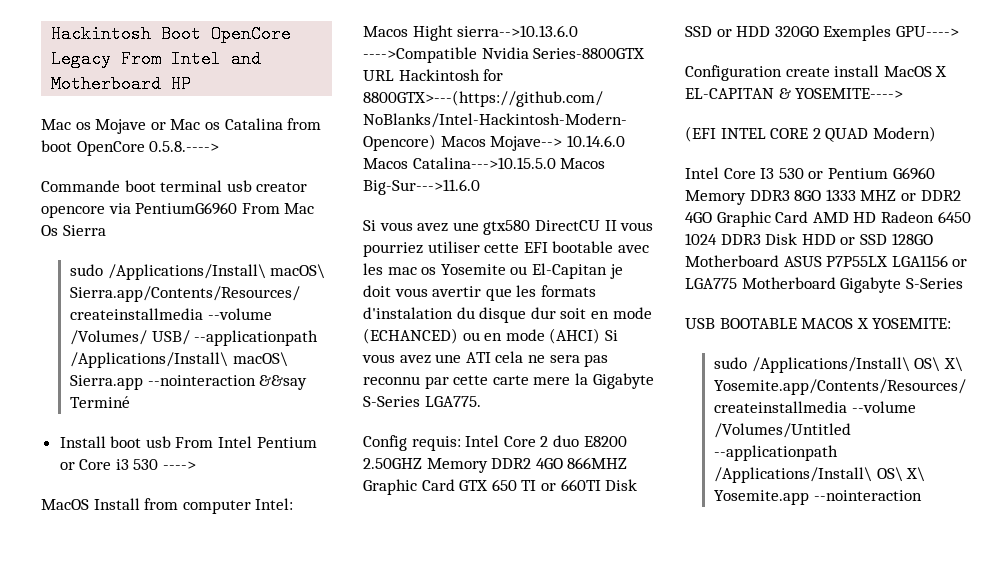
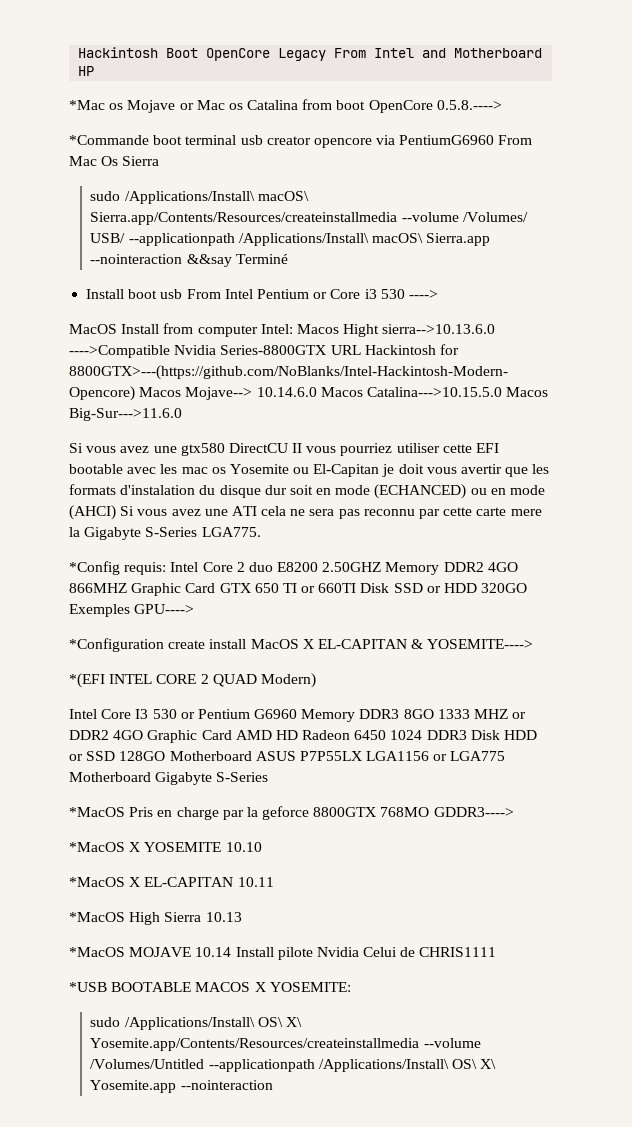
- Mac os Mojave or Mac os Catalina from boot OpenCore 0.5.8.---->
+ *Mac os Mojave or Mac os Catalina from boot OpenCore 0.5.8.---->
- Commande boot terminal usb creator opencore via PentiumG6960 From Mac Os Sierra
+ *Commande boot terminal usb creator opencore via PentiumG6960 From Mac Os Sierra
- Config requis: Intel Core 2 duo E8200 2.50GHZ Memory DDR2 4GO 866MHZ Graphic Card GTX 650 TI or 660TI Disk SSD or HDD 320GO Exemples GPU---->
+ *Config requis: Intel Core 2 duo E8200 2.50GHZ Memory DDR2 4GO 866MHZ Graphic Card GTX 650 TI or 660TI Disk SSD or HDD 320GO Exemples GPU---->
- Configuration create install MacOS X EL-CAPITAN & YOSEMITE---->
+ *Configuration create install MacOS X EL-CAPITAN & YOSEMITE---->
- (EFI INTEL CORE 2 QUAD Modern)
+ *(EFI INTEL CORE 2 QUAD Modern)
- USB BOOTABLE MACOS X YOSEMITE:
+ *MacOS Pris en charge par la geforce 8800GTX 768MO GDDR3---->
+ *MacOS X YOSEMITE 10.10
+ *MacOS X EL-CAPITAN 10.11
+ *MacOS High Sierra 10.13
+ *MacOS MOJAVE 10.14 Install pilote Nvidia Celui de CHRIS1111
+ *USB BOOTABLE MACOS X YOSEMITE:

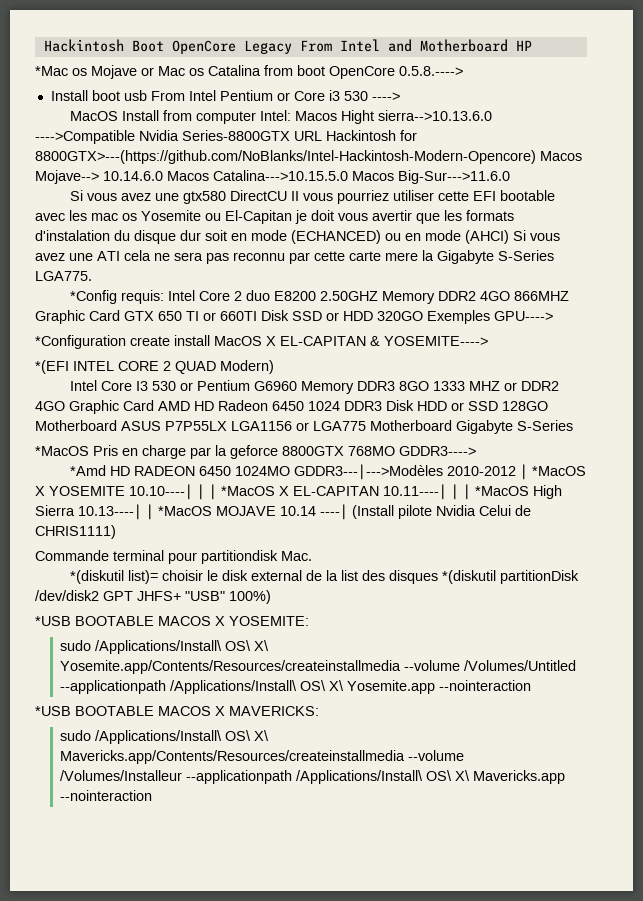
- *Commande boot terminal usb creator opencore via PentiumG6960 From Mac Os Sierra
- sudo /Applications/Install\ macOS\ Sierra.app/Contents/Resources/createinstallmedia --volume /Volumes/ USB/ --applicationpath /Applications/Install\ macOS\ Sierra.app --nointeraction &&say Terminé
- *MacOS X YOSEMITE 10.10
- *MacOS X EL-CAPITAN 10.11
- *MacOS High Sierra 10.13
- *MacOS MOJAVE 10.14 Install pilote Nvidia Celui de CHRIS1111
+ *Amd HD RADEON 6450 1024MO GDDR3---∣--->Modèles 2010-2012 ∣ *MacOS X YOSEMITE 10.10----∣ ∣ ∣ *MacOS X EL-CAPITAN 10.11----∣ ∣ ∣ *MacOS High Sierra 10.13----∣ ∣ *MacOS MOJAVE 10.14 ----∣ (Install pilote Nvidia Celui de CHRIS1111)
+ Commande terminal pour partitiondisk Mac.
+ *(diskutil list)= choisir le disk external de la list des disques *(diskutil partitionDisk /dev/disk2 GPT JHFS+ "USB" 100%)
+ *USB BOOTABLE MACOS X MAVERICKS:
+ sudo /Applications/Install\ OS\ X\ Mavericks.app/Contents/Resources/createinstallmedia --volume /Volumes/Installeur --applicationpath /Applications/Install\ OS\ X\ Mavericks.app --nointeraction

